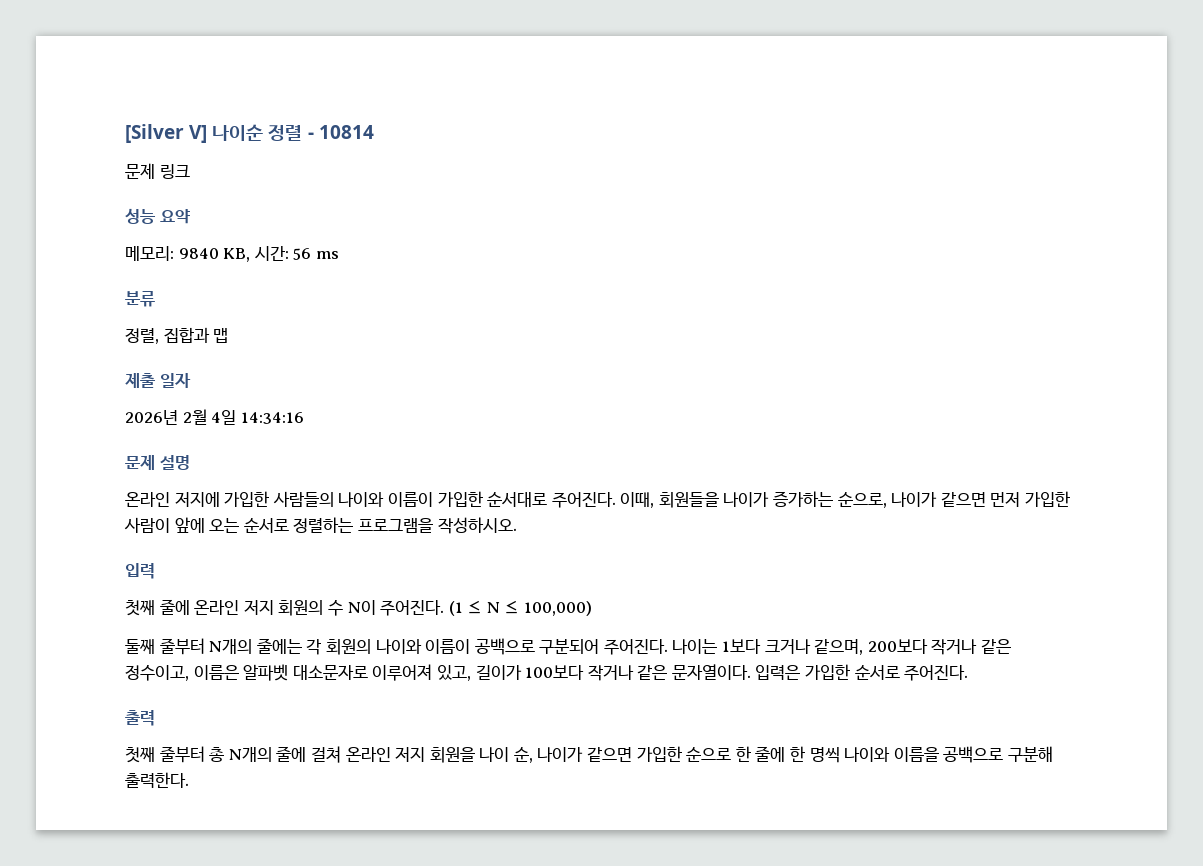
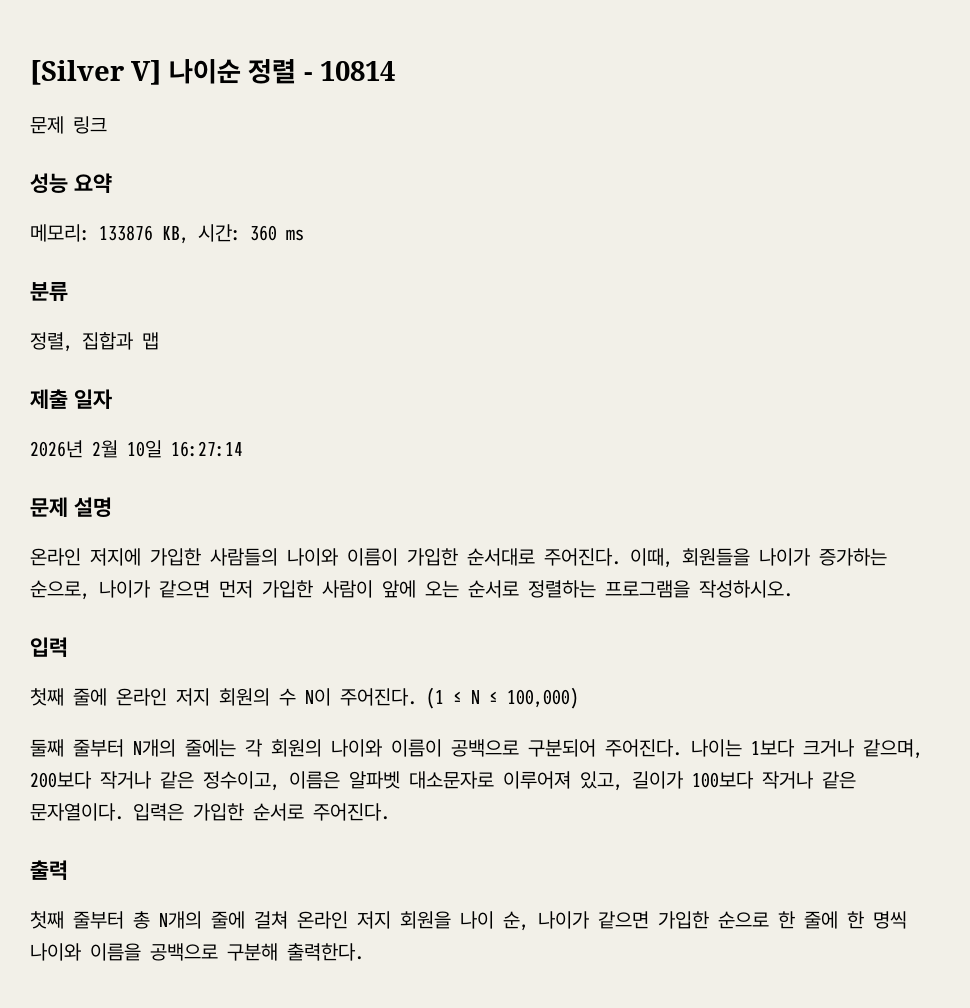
- 메모리: 9840 KB, 시간: 56 ms
+ 메모리: 133876 KB, 시간: 360 ms
- 2026년 2월 4일 14:34:16
+ 2026년 2월 10일 16:27:14

